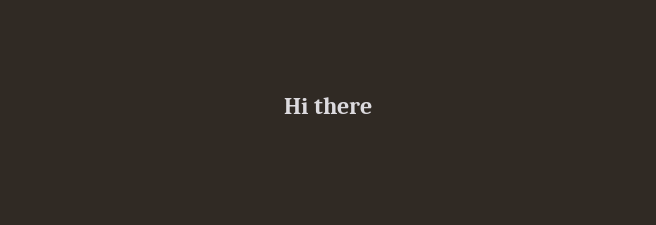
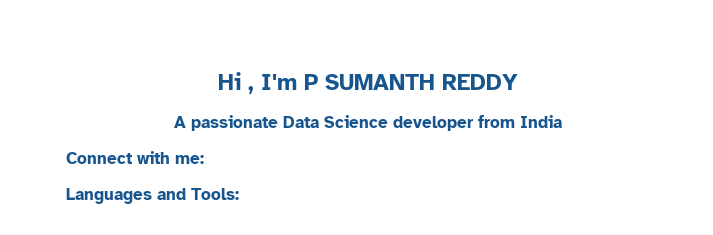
- Hi there
+ Hi , I'm P SUMANTH REDDY
+ A passionate Data Science developer from India
+ Connect with me:
+ Languages and Tools:

